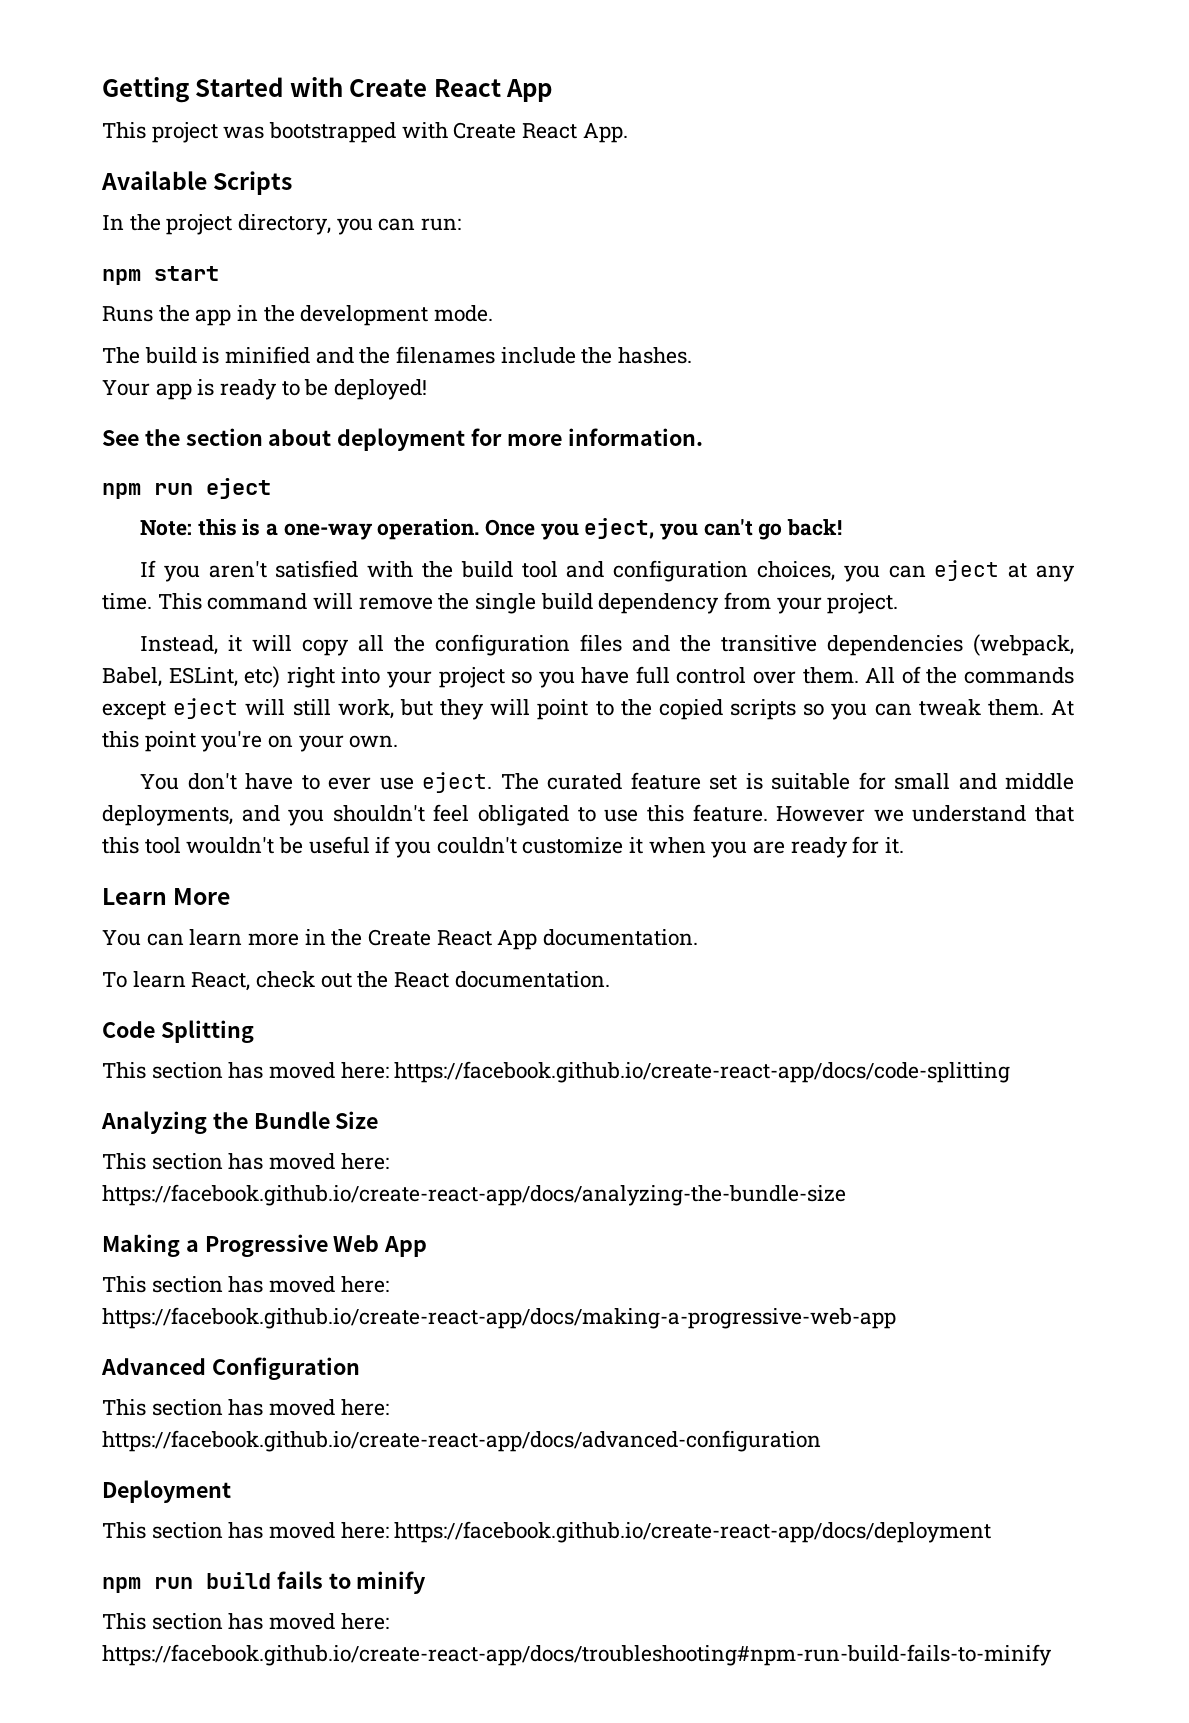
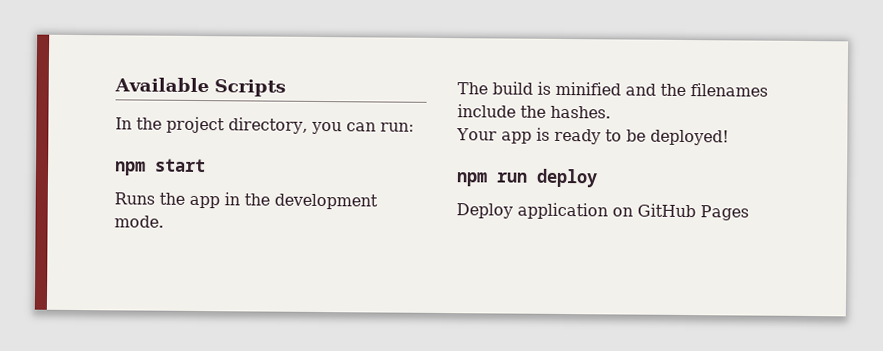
- Getting Started with Create React App
- This project was bootstrapped with Create React App.
- See the section about deployment for more information.
- npm run eject
- Note: this is a one-way operation. Once you eject, you can't go back!
- If you aren't satisfied with the build tool and configuration choices, you can eject at any time. This command will remove the single build dependency from your project.
- Instead, it will copy all the configuration files and the transitive dependencies (webpack, Babel, ESLint, etc) right into your project so you have full control over them. All of the commands except eject will still work, but they will point to the copied scripts so you can tweak them. At this point you're on your own.
- You don't have to ever use eject. The curated feature set is suitable for small and middle deployments, and you shouldn't feel obligated to use this feature. However we understand that this tool wouldn't be useful if you couldn't customize it when you are ready for it.
- Learn More
- You can learn more in the Create React App documentation.
- To learn React, check out the React documentation.
- Code Splitting
- This section has moved here: https://facebook.github.io/create-react-app/docs/code-splitting
- Analyzing the Bundle Size
- This section has moved here: https://facebook.github.io/create-react-app/docs/analyzing-the-bundle-size
- Making a Progressive Web App
- This section has moved here: https://facebook.github.io/create-react-app/docs/making-a-progressive-web-app
- Advanced Configuration
- This section has moved here: https://facebook.github.io/create-react-app/docs/advanced-configuration
- Deployment
- This section has moved here: https://facebook.github.io/create-react-app/docs/deployment
- npm run build fails to minify
- This section has moved here: https://facebook.github.io/create-react-app/docs/troubleshooting#npm-run-build-fails-to-minify
+ npm run deploy
+ Deploy application on GitHub Pages

